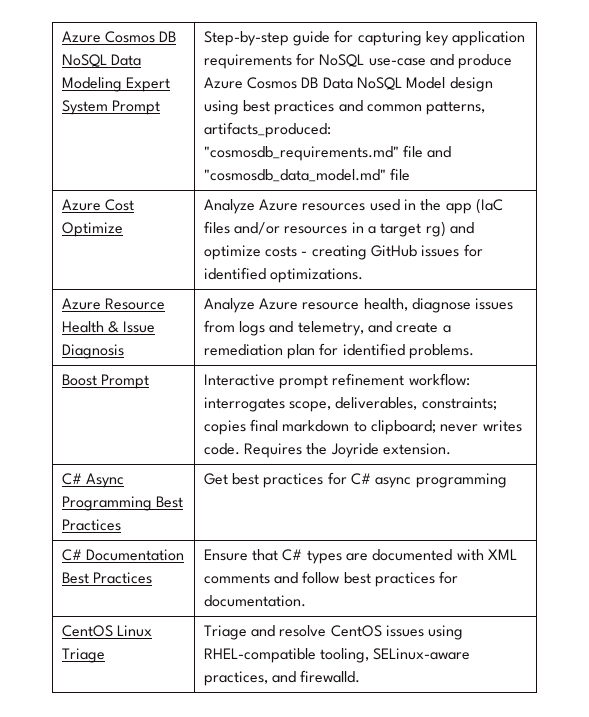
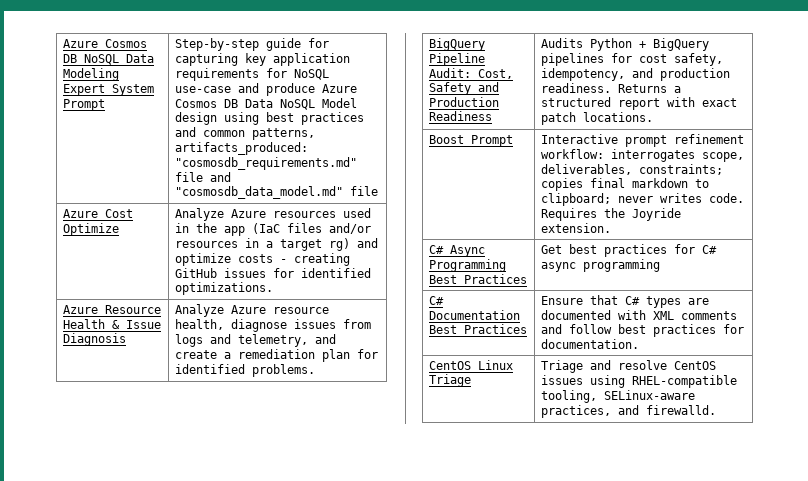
+ BigQuery Pipeline Audit: Cost, Safety and Production Readiness | Audits Python + BigQuery pipelines for cost safety, idempotency, and production readiness. Returns a structured report with exact patch locations.

